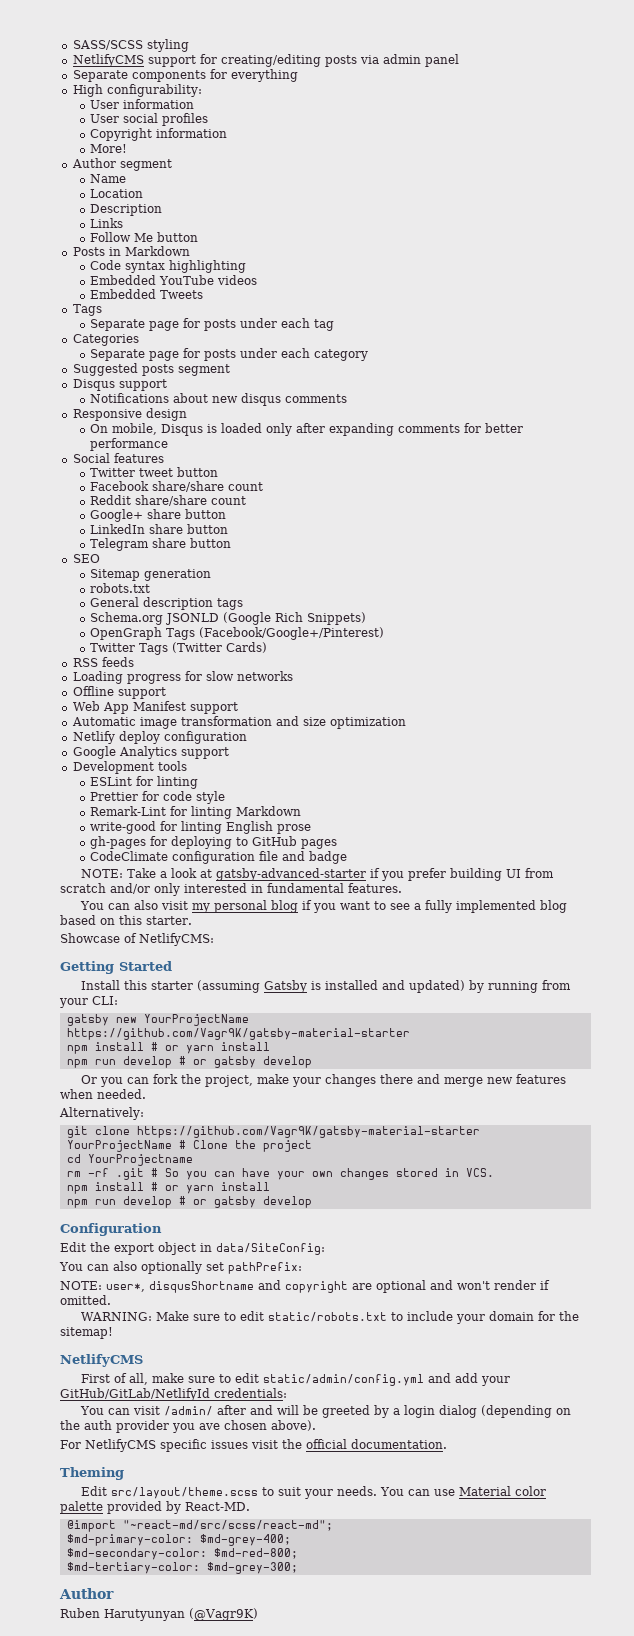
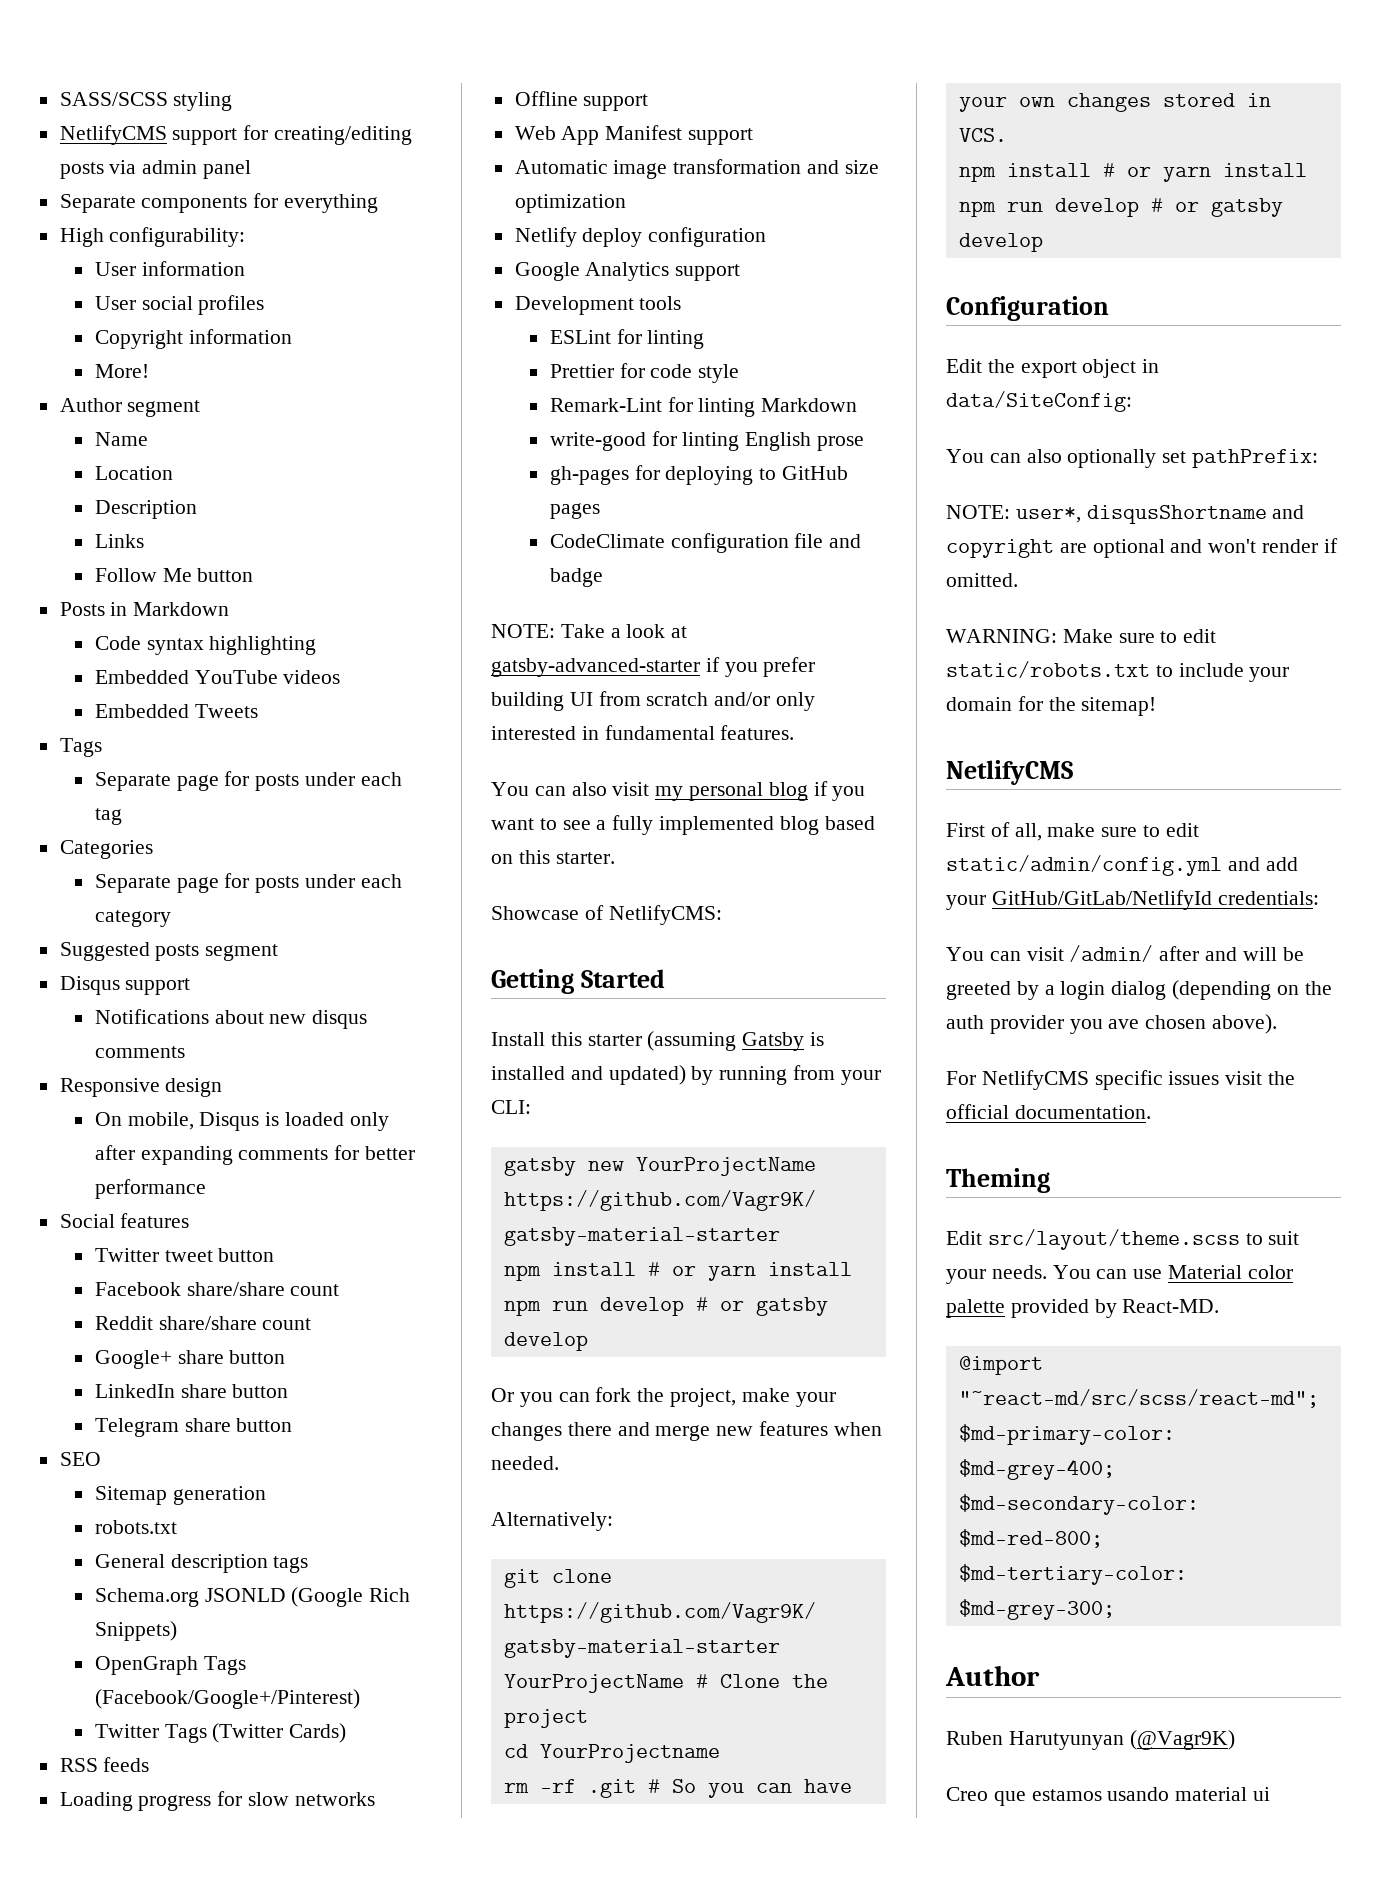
+ Creo que estamos usando material ui

